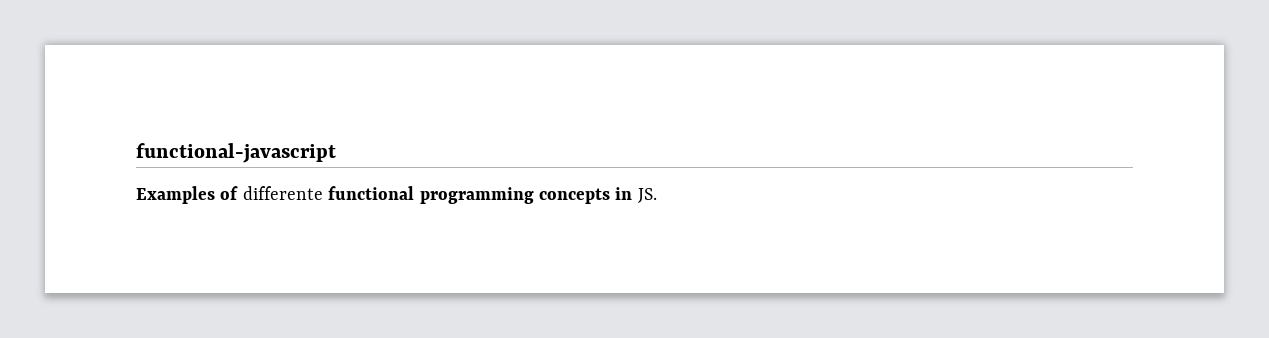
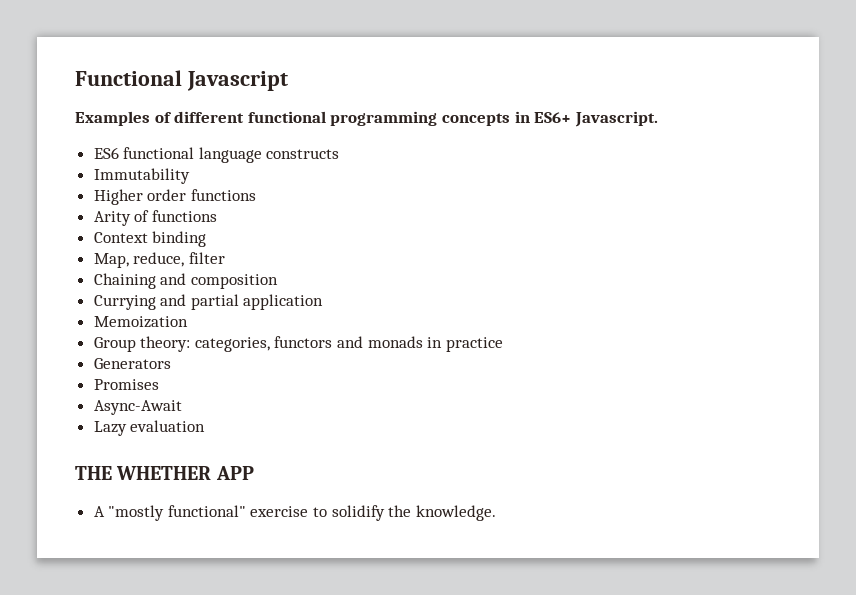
- functional-javascript
+ Functional Javascript
- Examples of differente functional programming concepts in JS.
+ Examples of different functional programming concepts in ES6+ Javascript.
+ ES6 functional language constructs
+ Immutability
+ Higher order functions
+ Arity of functions
+ Context binding
+ Map, reduce, filter
+ Chaining and composition
+ Currying and partial application
+ Memoization
+ Group theory: categories, functors and monads in practice
+ Generators
+ Promises
+ Async-Await
+ Lazy evaluation
+ THE WHETHER APP
+ A "mostly functional" exercise to solidify the knowledge.

